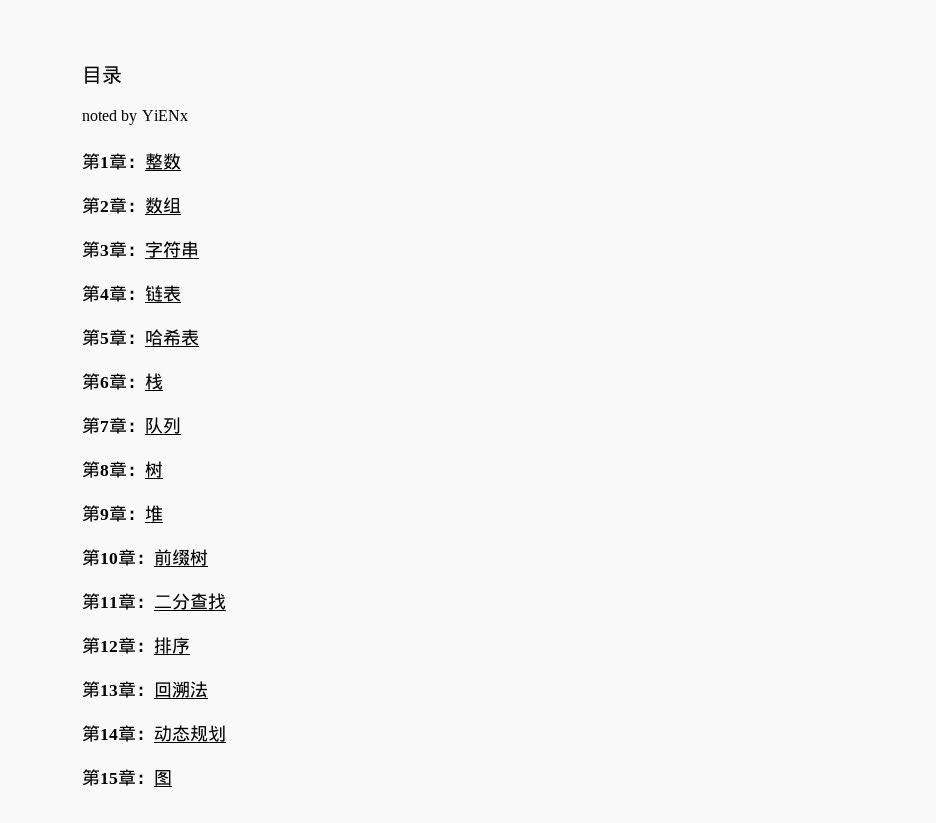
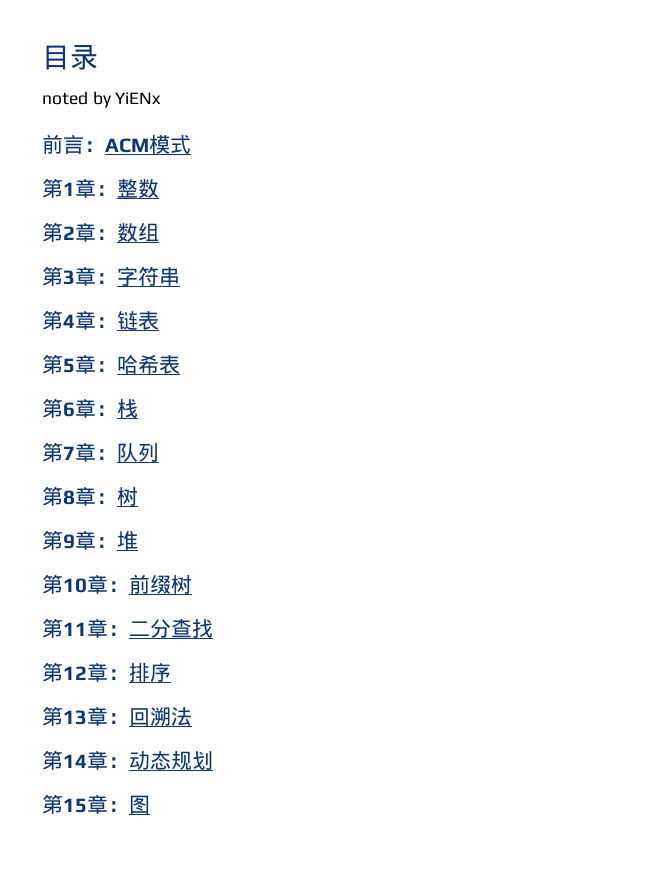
+ 前言：ACM模式

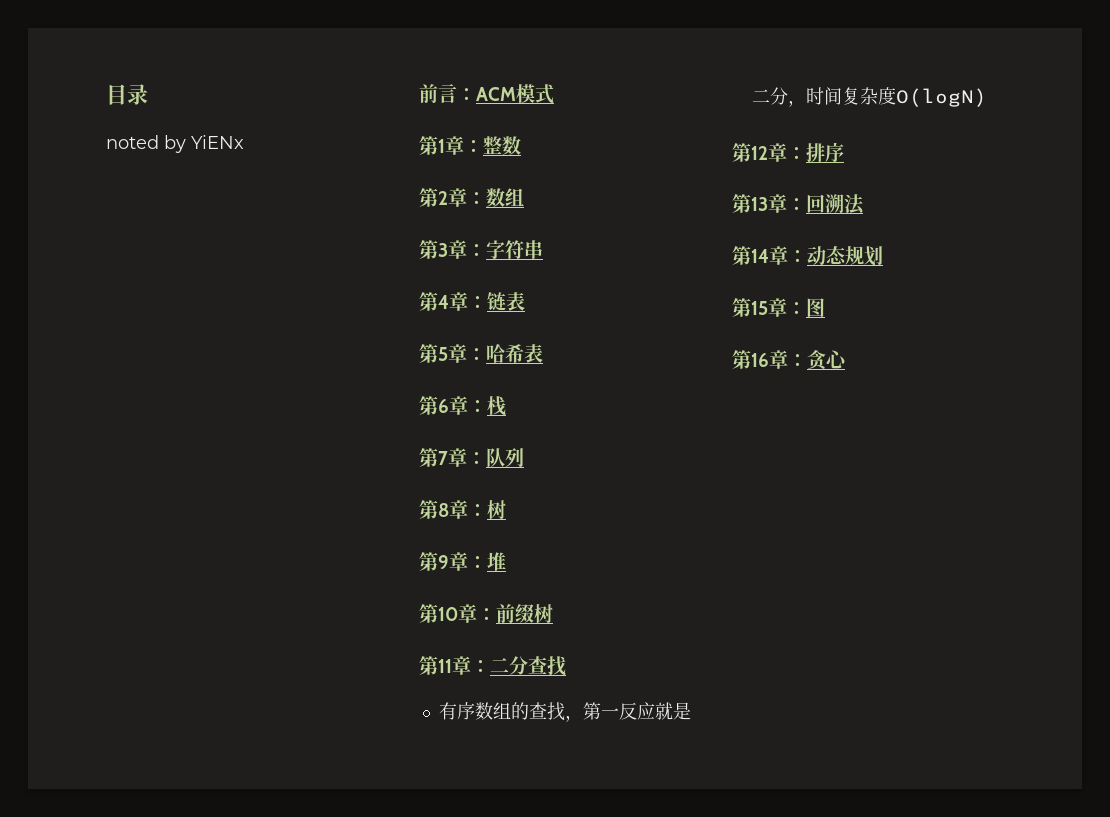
+ 有序数组的查找，第一反应就是二分，时间复杂度O(logN)
+ 第16章：贪心

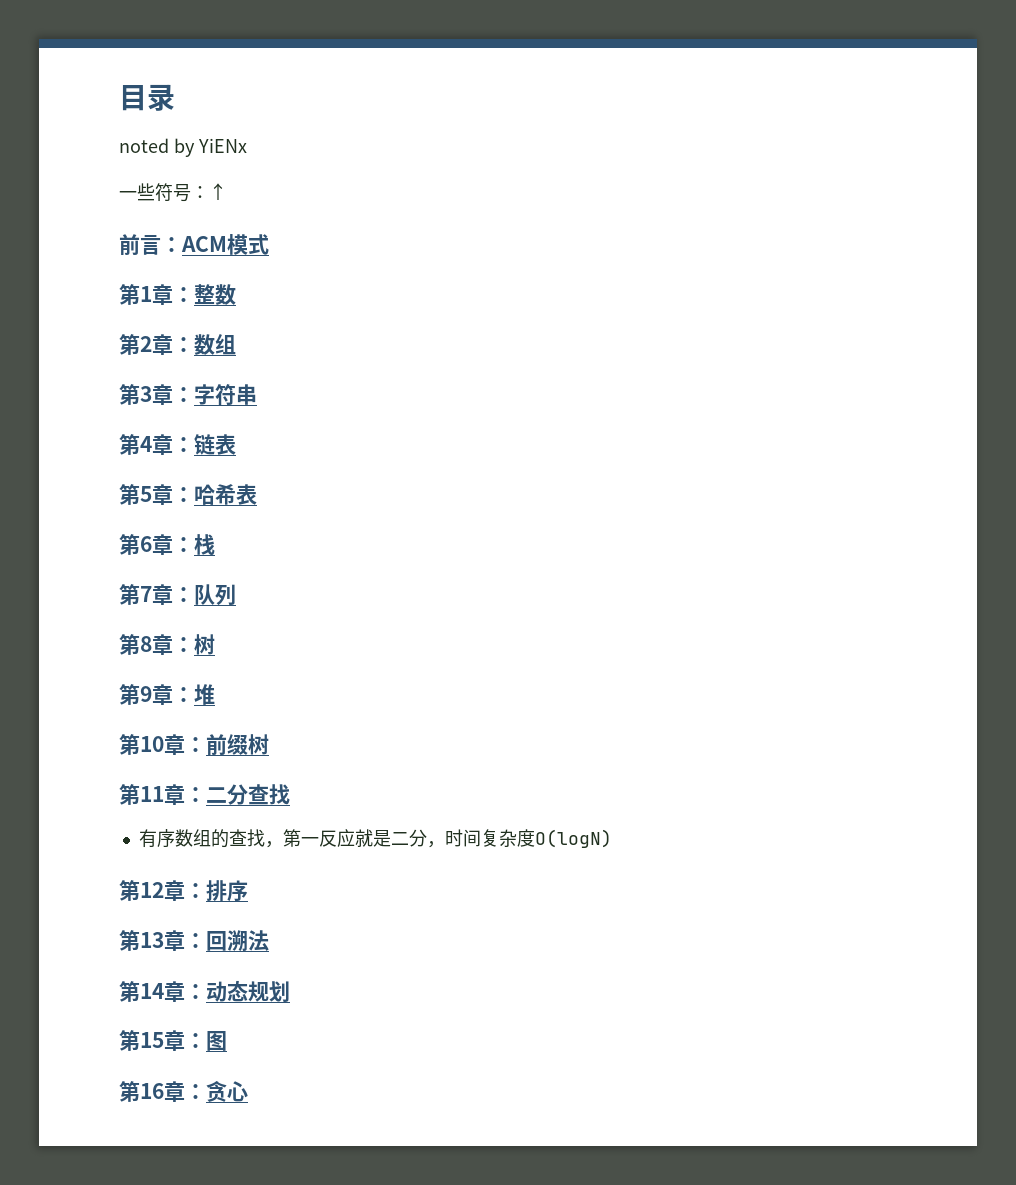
+ 一些符号：↑

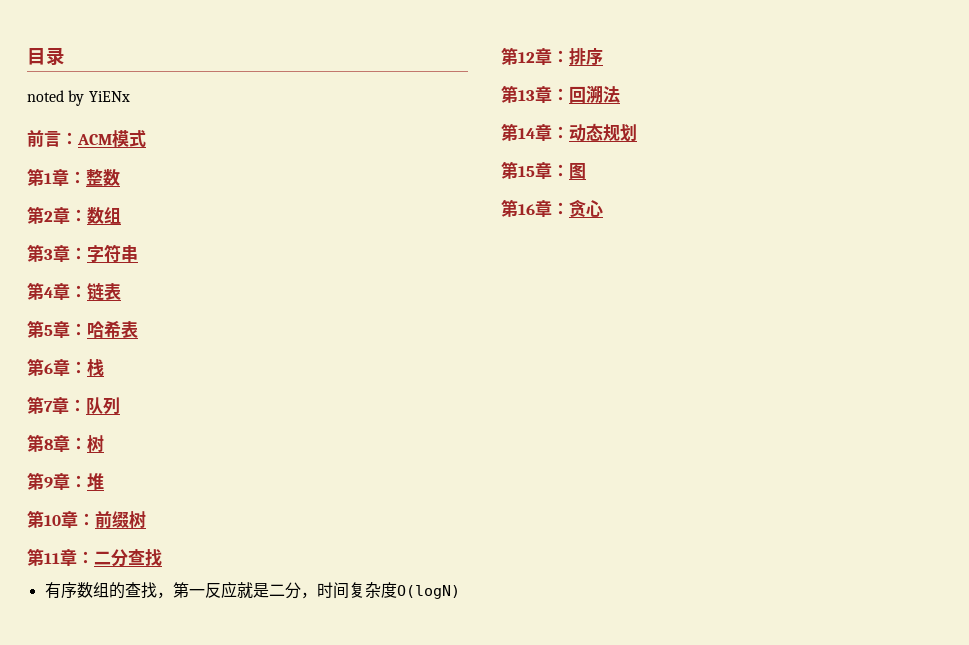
- 一些符号：↑

